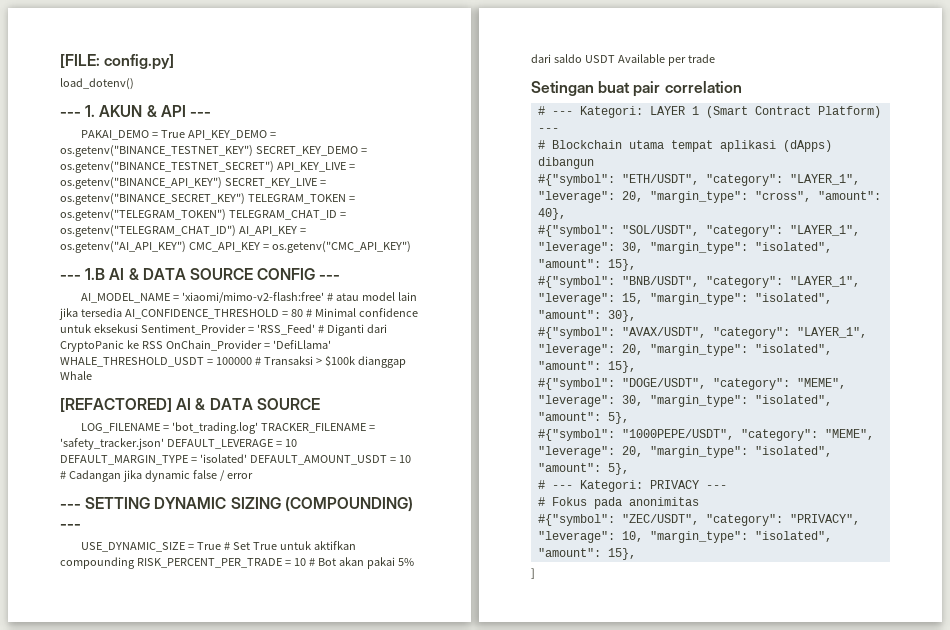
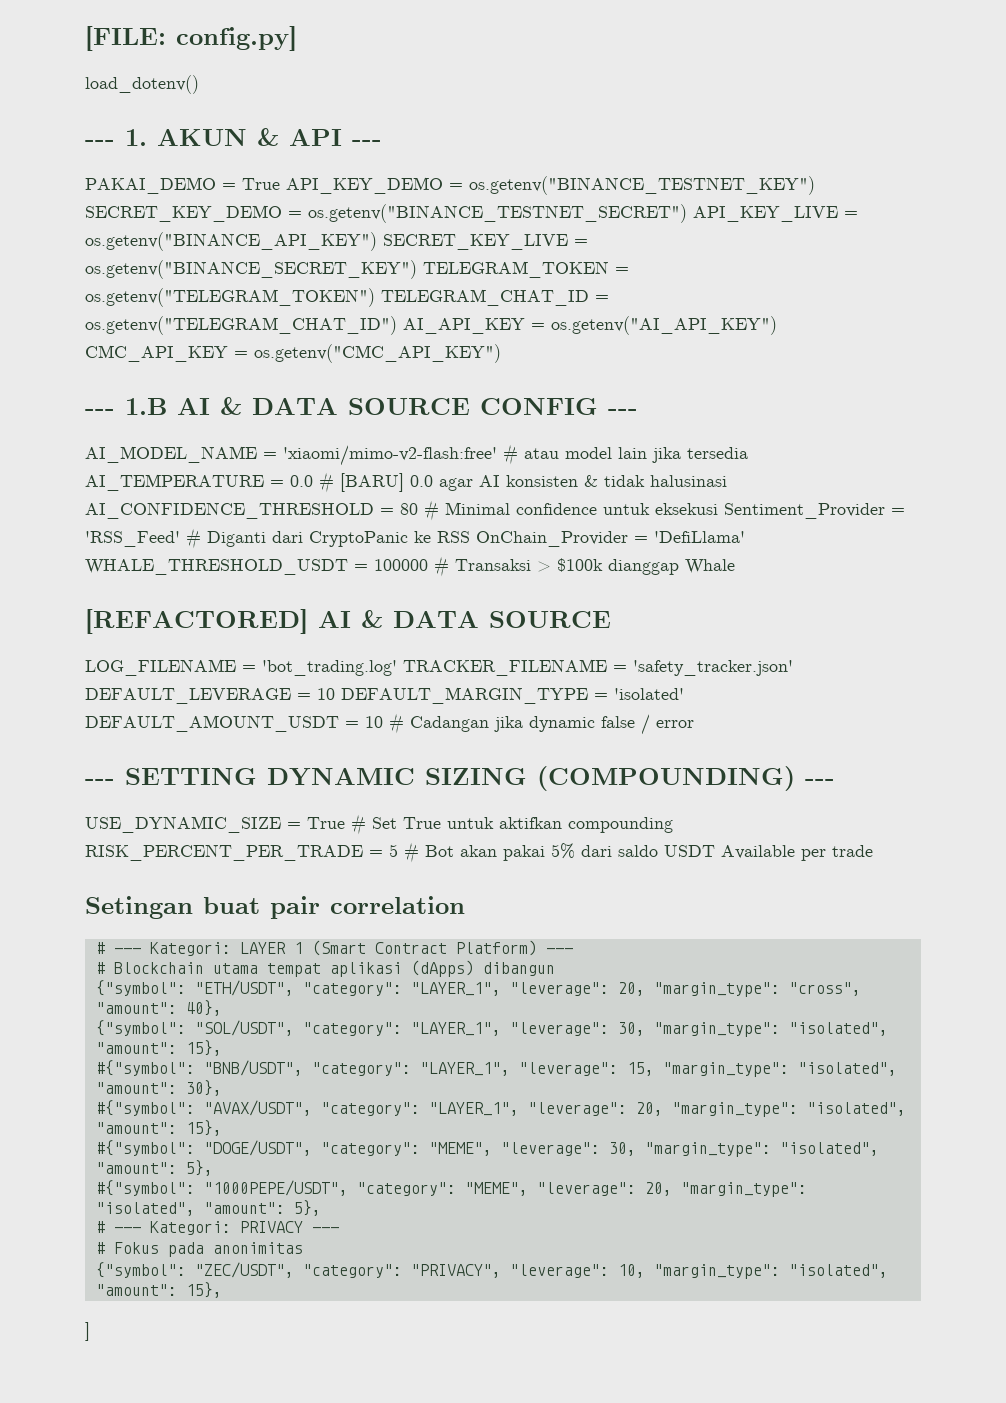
- AI_MODEL_NAME = 'xiaomi/mimo-v2-flash:free' # atau model lain jika tersedia AI_CONFIDENCE_THRESHOLD = 80 # Minimal confidence untuk eksekusi Sentiment_Provider = 'RSS_Feed' # Diganti dari CryptoPanic ke RSS OnChain_Provider = 'DefiLlama' WHALE_THRESHOLD_USDT = 100000 # Transaksi > $100k dianggap Whale
+ AI_MODEL_NAME = 'xiaomi/mimo-v2-flash:free' # atau model lain jika tersedia AI_TEMPERATURE = 0.0 # [BARU] 0.0 agar AI konsisten & tidak halusinasi AI_CONFIDENCE_THRESHOLD = 80 # Minimal confidence untuk eksekusi Sentiment_Provider = 'RSS_Feed' # Diganti dari CryptoPanic ke RSS OnChain_Provider = 'DefiLlama' WHALE_THRESHOLD_USDT = 100000 # Transaksi > $100k dianggap Whale
- USE_DYNAMIC_SIZE = True # Set True untuk aktifkan compounding RISK_PERCENT_PER_TRADE = 10 # Bot akan pakai 5% dari saldo USDT Available per trade
+ USE_DYNAMIC_SIZE = True # Set True untuk aktifkan compounding RISK_PERCENT_PER_TRADE = 5 # Bot akan pakai 5% dari saldo USDT Available per trade
- #{"symbol": "ETH/USDT", "category": "LAYER_1", "leverage": 20, "margin_type": "cross", "amount": 40},
+ {"symbol": "ETH/USDT", "category": "LAYER_1", "leverage": 20, "margin_type": "cross", "amount": 40},
- #{"symbol": "SOL/USDT", "category": "LAYER_1", "leverage": 30, "margin_type": "isolated", "amount": 15},
+ {"symbol": "SOL/USDT", "category": "LAYER_1", "leverage": 30, "margin_type": "isolated", "amount": 15},
- #{"symbol": "ZEC/USDT", "category": "PRIVACY", "leverage": 10, "margin_type": "isolated", "amount": 15},
+ {"symbol": "ZEC/USDT", "category": "PRIVACY", "leverage": 10, "margin_type": "isolated", "amount": 15},

